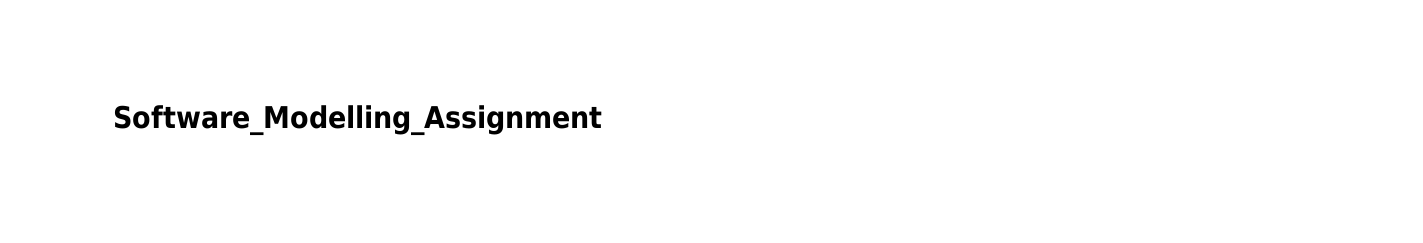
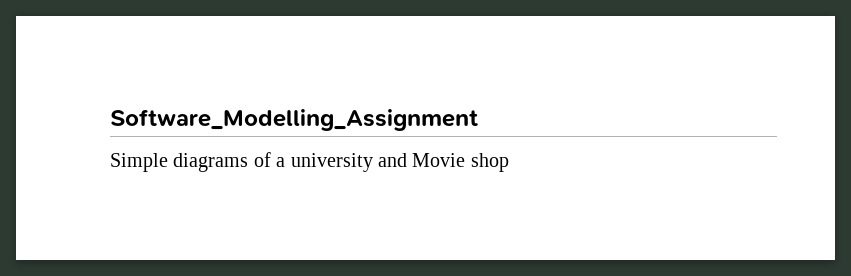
+ Simple diagrams of a university and Movie shop

